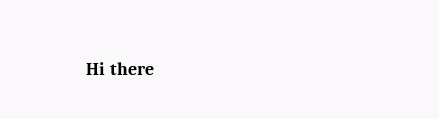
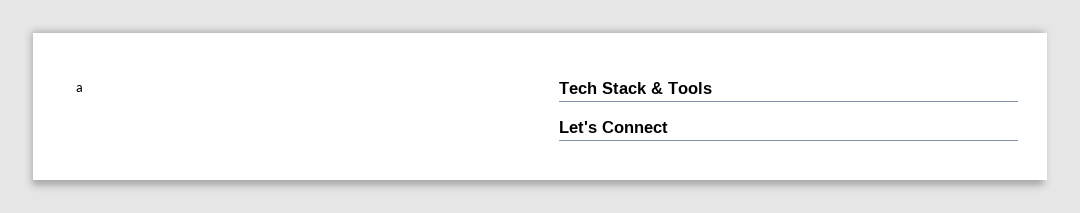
- Hi there
+ a
+ Tech Stack & Tools
+ Let's Connect

